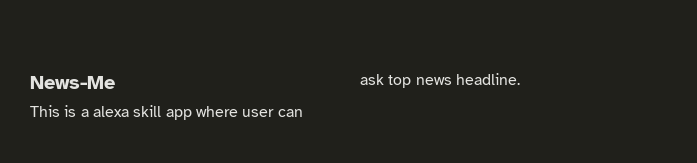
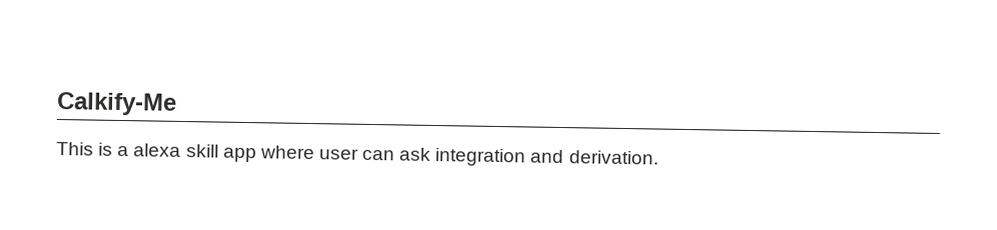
- News-Me
+ Calkify-Me
- This is a alexa skill app where user can ask top news headline.
+ This is a alexa skill app where user can ask integration and derivation.

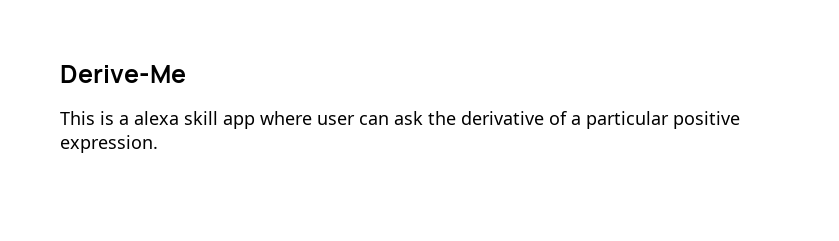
- Calkify-Me
+ Derive-Me
- This is a alexa skill app where user can ask integration and derivation.
+ This is a alexa skill app where user can ask the derivative of a particular positive expression.

